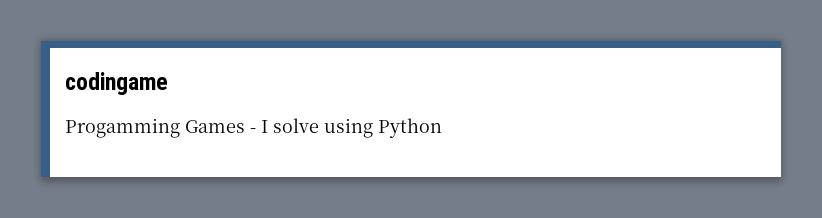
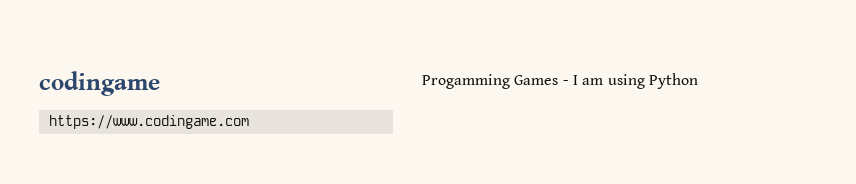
+ https://www.codingame.com
- Progamming Games - I solve using Python
+ Progamming Games - I am using Python

